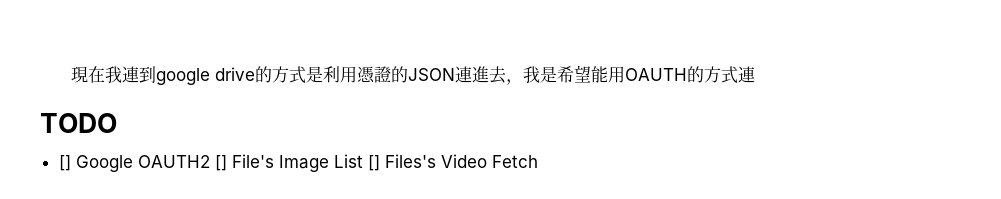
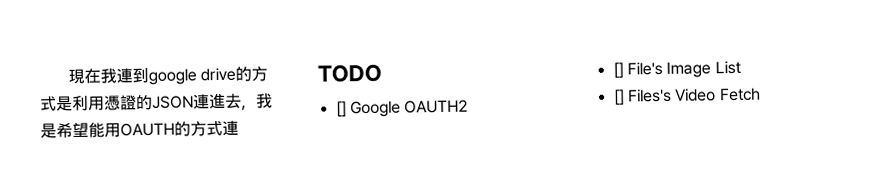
- [] Google OAUTH2 [] File's Image List [] Files's Video Fetch
+ [] Google OAUTH2
+ [] File's Image List
+ [] Files's Video Fetch

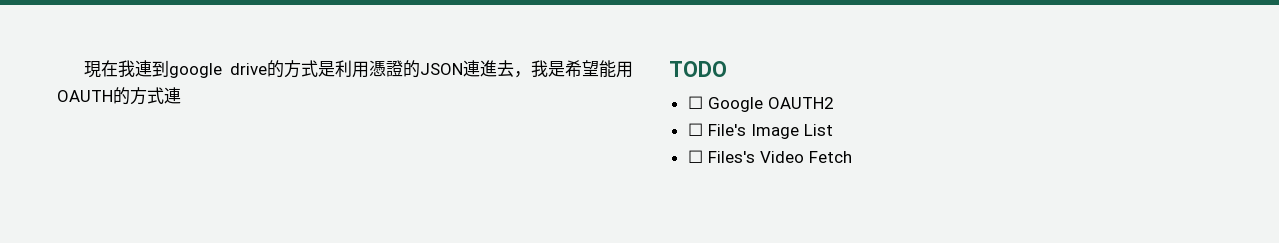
- [] Google OAUTH2
+ ☐ Google OAUTH2
- [] File's Image List
+ ☐ File's Image List
- [] Files's Video Fetch
+ ☐ Files's Video Fetch

